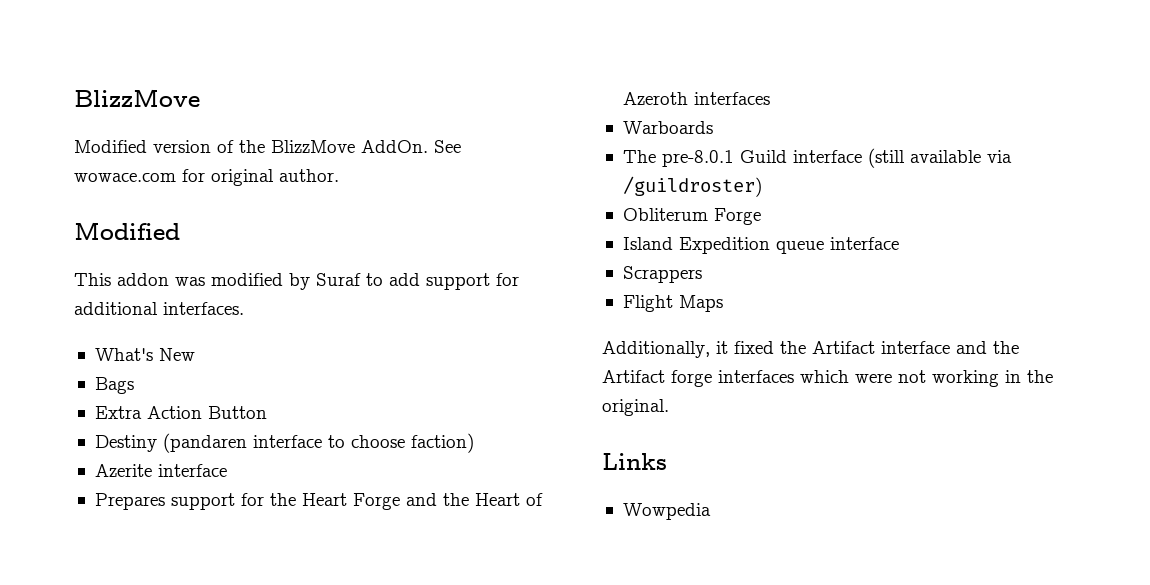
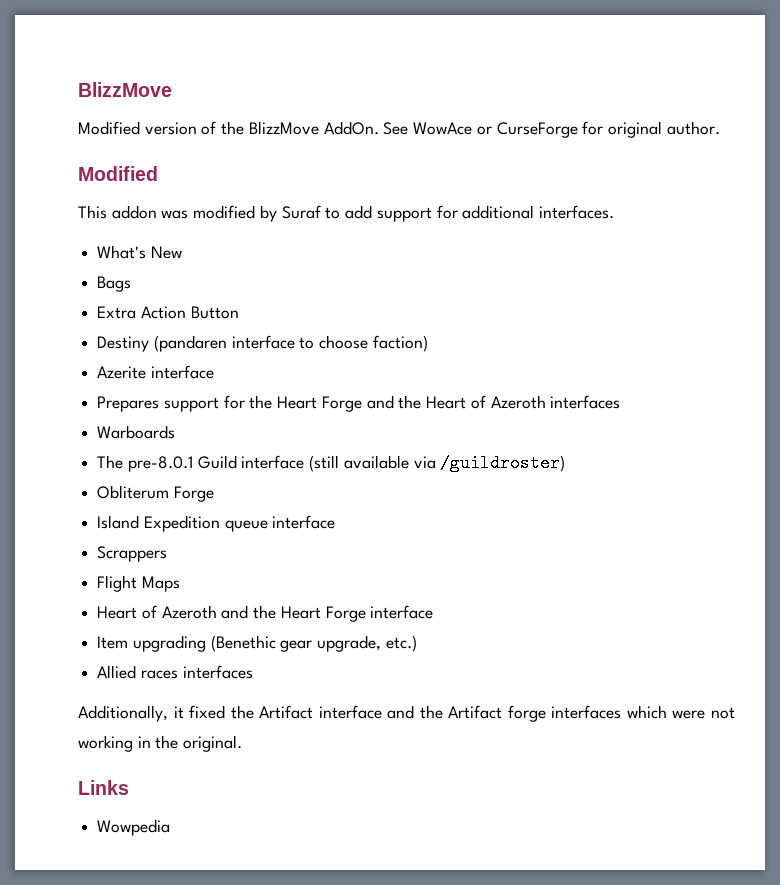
- See wowace.com for original author.
+ See WowAce or CurseForge for original author.
+ Heart of Azeroth and the Heart Forge interface
+ Item upgrading (Benethic gear upgrade, etc.)
+ Allied races interfaces

